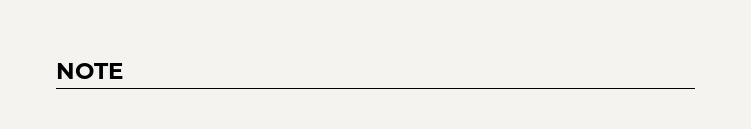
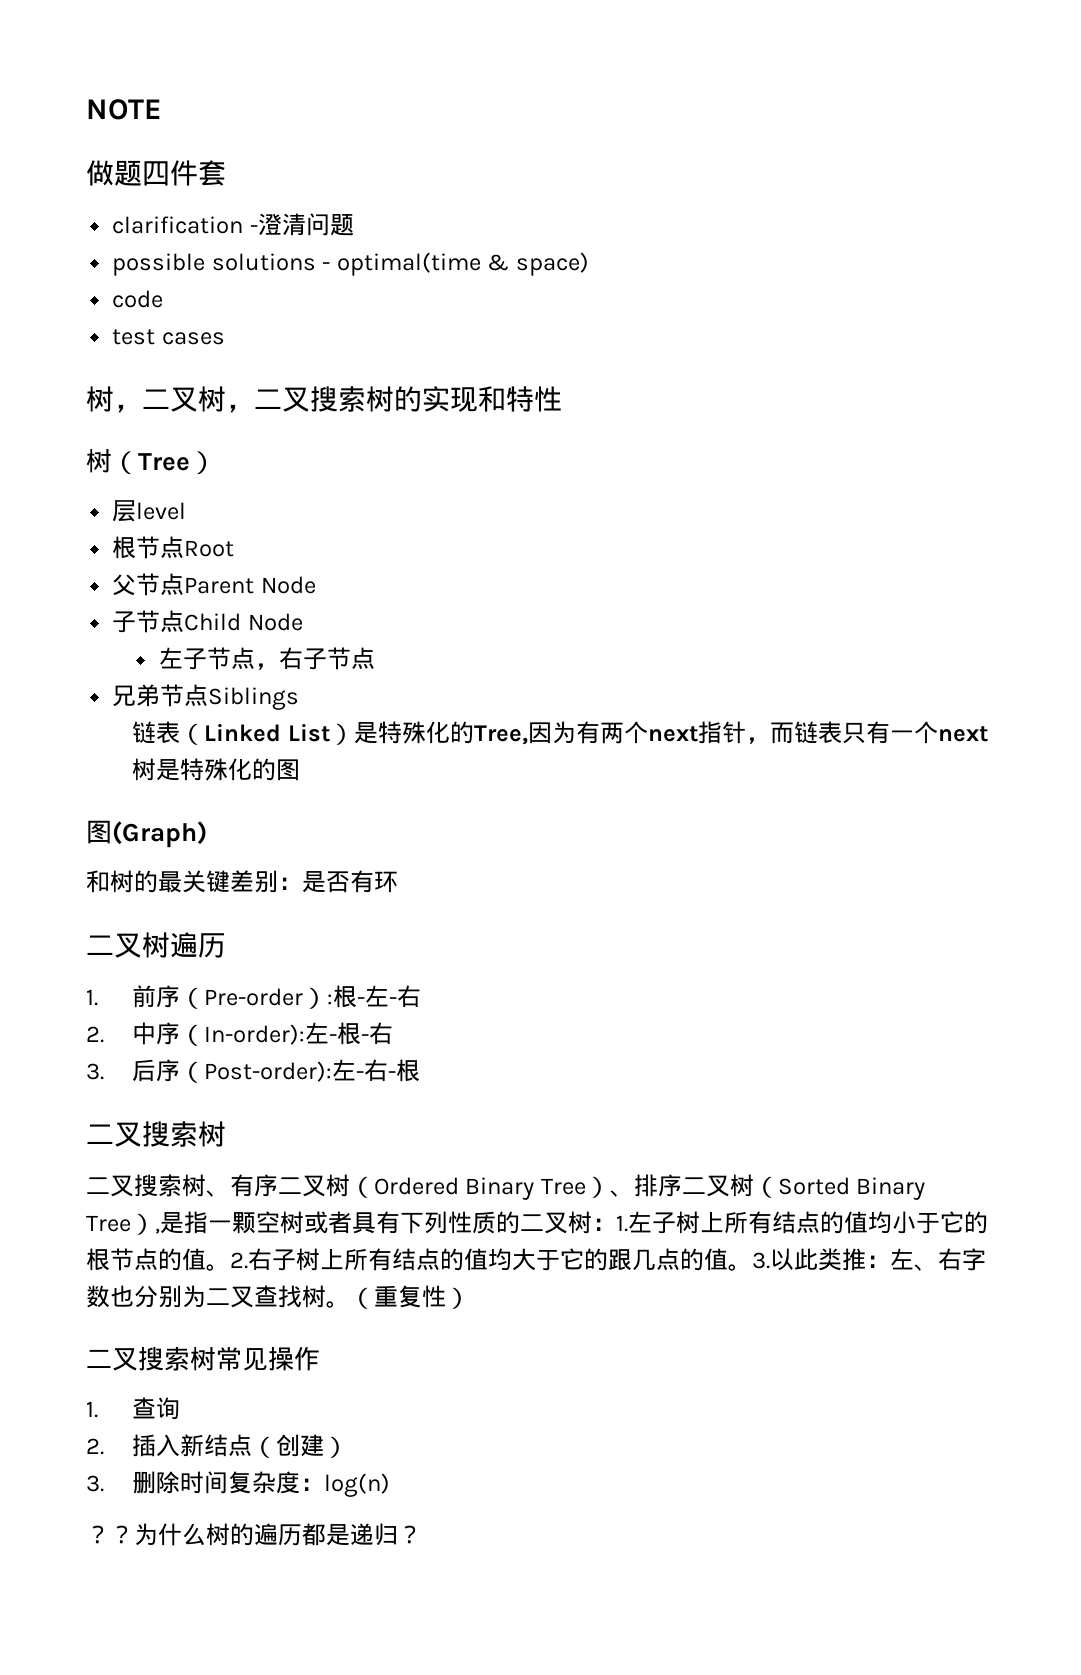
+ 做题四件套
+ clarification -澄清问题
+ possible solutions - optimal(time & space)
+ code
+ test cases
+ 树，二叉树，二叉搜索树的实现和特性
+ 树（Tree）
+ 层level
+ 根节点Root
+ 父节点Parent Node
+ 子节点Child Node
+ 左子节点，右子节点
+ 兄弟节点Siblings
+ 链表（Linked List）是特殊化的Tree,因为有两个next指针，而链表只有一个next树是特殊化的图
+ 图(Graph)
+ 和树的最关键差别：是否有环
+ 二叉树遍历
+ 1.前序（Pre-order）:根-左-右
+ 2.中序（In-order):左-根-右
+ 3.后序（Post-order):左-右-根
+ 二叉搜索树
+ 二叉搜索树、有序二叉树（Ordered Binary Tree）、排序二叉树（Sorted Binary Tree）,是指一颗空树或者具有下列性质的二叉树：1.左子树上所有结点的值均小于它的根节点的值。2.右子树上所有结点的值均大于它的跟几点的值。3.以此类推：左、右字数也分别为二叉查找树。（重复性）
+ 二叉搜索树常见操作
+ 1.查询
+ 2.插入新结点（创建）
+ 3.删除时间复杂度：log(n)
+ ？？为什么树的遍历都是递归？

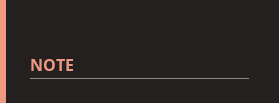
- 做题四件套
- clarification -澄清问题
- possible solutions - optimal(time & space)
- code
- test cases
- 树，二叉树，二叉搜索树的实现和特性
- 树（Tree）
- 层level
- 根节点Root
- 父节点Parent Node
- 子节点Child Node
- 左子节点，右子节点
- 兄弟节点Siblings
- 链表（Linked List）是特殊化的Tree,因为有两个next指针，而链表只有一个next树是特殊化的图
- 图(Graph)
- 和树的最关键差别：是否有环
- 二叉树遍历
- 1.前序（Pre-order）:根-左-右
- 2.中序（In-order):左-根-右
- 3.后序（Post-order):左-右-根
- 二叉搜索树
- 二叉搜索树、有序二叉树（Ordered Binary Tree）、排序二叉树（Sorted Binary Tree）,是指一颗空树或者具有下列性质的二叉树：1.左子树上所有结点的值均小于它的根节点的值。2.右子树上所有结点的值均大于它的跟几点的值。3.以此类推：左、右字数也分别为二叉查找树。（重复性）
- 二叉搜索树常见操作
- 1.查询
- 2.插入新结点（创建）
- 3.删除时间复杂度：log(n)
- ？？为什么树的遍历都是递归？

